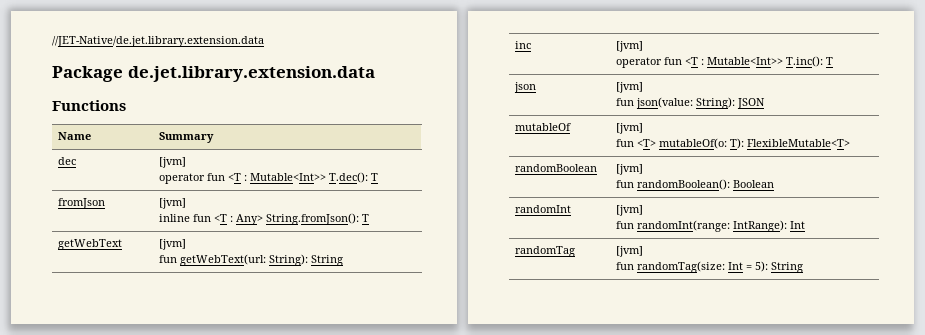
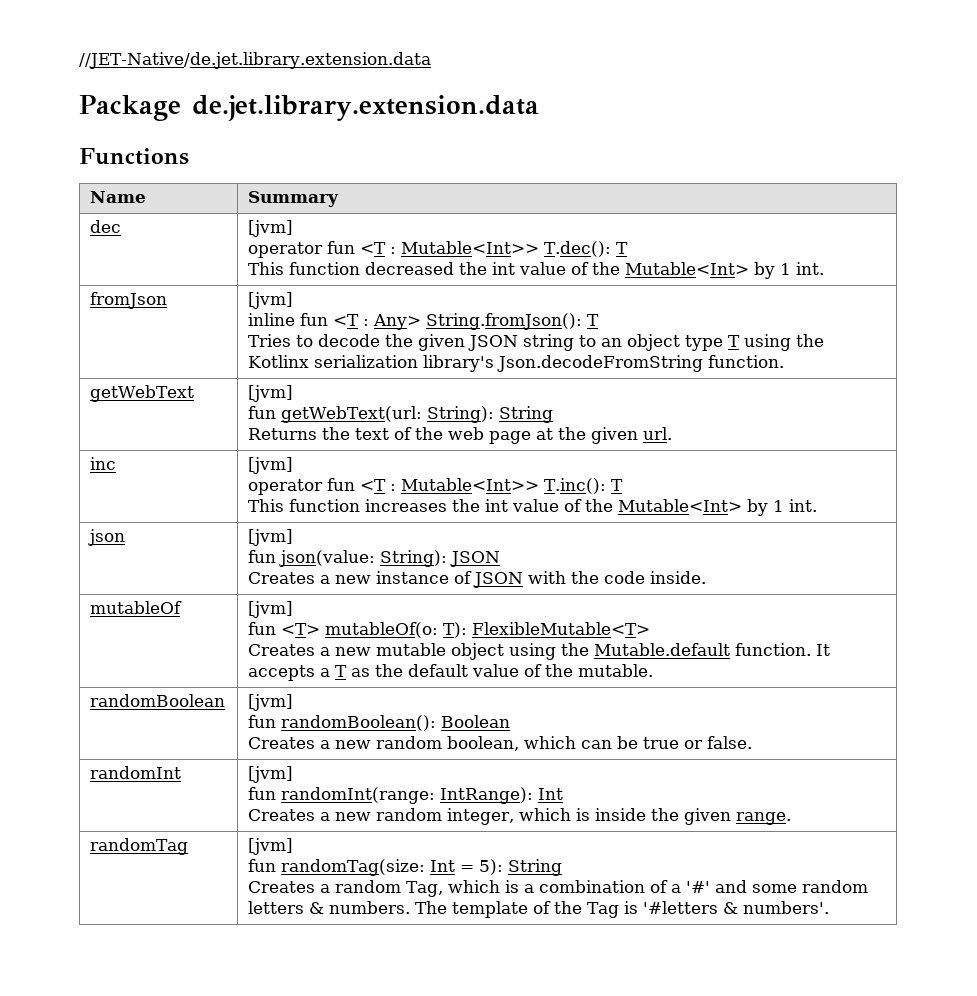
  dec | [jvm]
  operator fun <T : Mutable<Int>> T.dec(): T
+ This function decreased the int value of the Mutable<Int> by 1 int.
  fromJson | [jvm]
  inline fun <T : Any> String.fromJson(): T
+ Tries to decode the given JSON string to an object type T using the Kotlinx serialization library's Json.decodeFromString function.
  getWebText | [jvm]
  fun getWebText(url: String): String
+ Returns the text of the web page at the given url.
  inc | [jvm]
  operator fun <T : Mutable<Int>> T.inc(): T
+ This function increases the int value of the Mutable<Int> by 1 int.
  json | [jvm]
  fun json(value: String): JSON
+ Creates a new instance of JSON with the code inside.
  mutableOf | [jvm]
  fun <T> mutableOf(o: T): FlexibleMutable<T>
+ Creates a new mutable object using the Mutable.default function. It accepts a T as the default value of the mutable.
  randomBoolean | [jvm]
  fun randomBoolean(): Boolean
+ Creates a new random boolean, which can be true or false.
  randomInt | [jvm]
  fun randomInt(range: IntRange): Int
+ Creates a new random integer, which is inside the given range.
  randomTag | [jvm]
  fun randomTag(size: Int = 5): String
+ Creates a random Tag, which is a combination of a '#' and some random letters & numbers. The template of the Tag is '#letters & numbers'.

